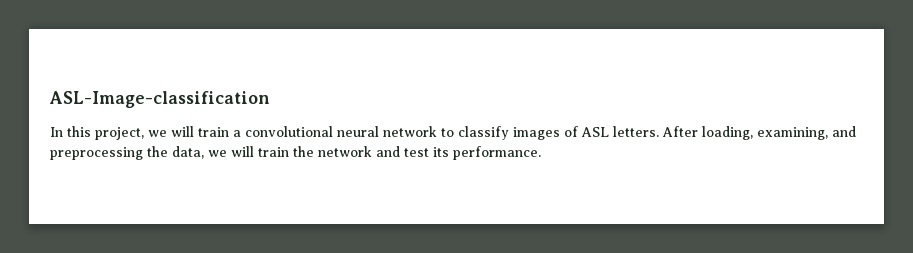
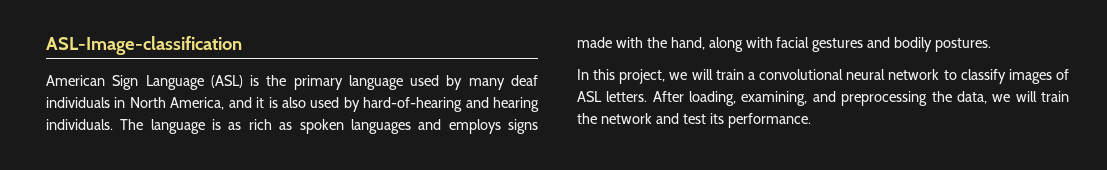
+ American Sign Language (ASL) is the primary language used by many deaf individuals in North America, and it is also used by hard-of-hearing and hearing individuals. The language is as rich as spoken languages and employs signs made with the hand, along with facial gestures and bodily postures.

